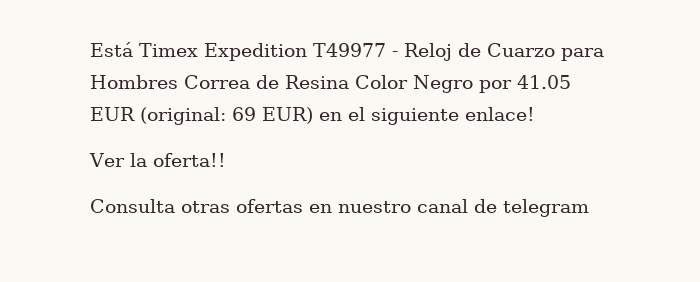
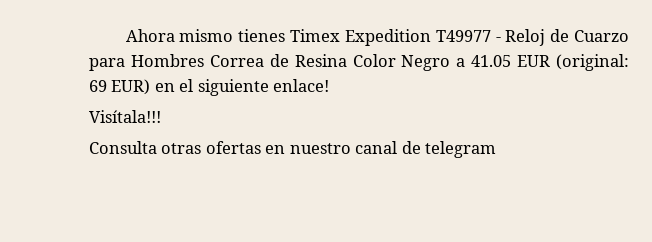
- Está Timex Expedition T49977 - Reloj de Cuarzo para Hombres Correa de Resina Color Negro por 41.05 EUR (original: 69 EUR) en el siguiente enlace!
+ Ahora mismo tienes Timex Expedition T49977 - Reloj de Cuarzo para Hombres Correa de Resina Color Negro a 41.05 EUR (original: 69 EUR) en el siguiente enlace!
- Ver la oferta!!
+ Visítala!!!

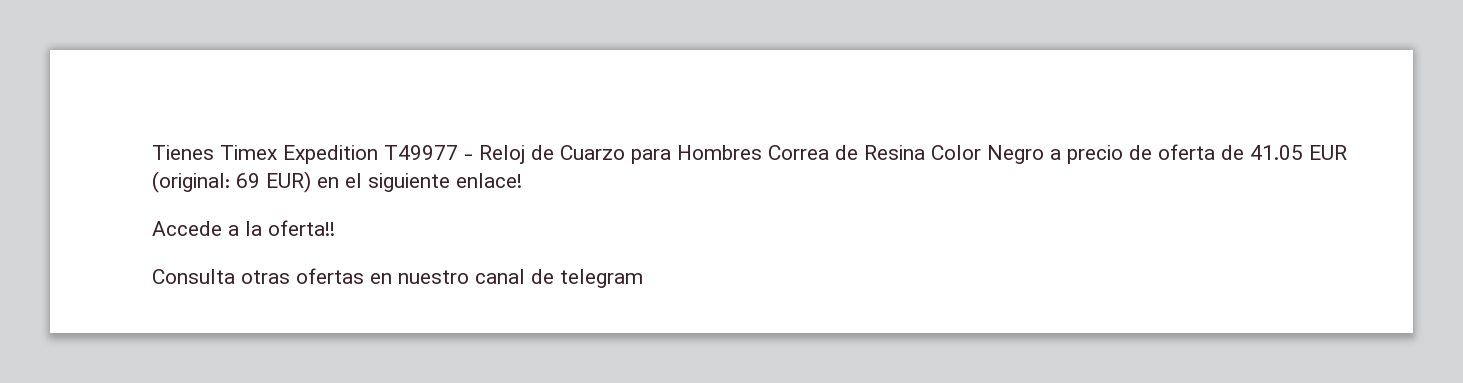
- Ahora mismo tienes Timex Expedition T49977 - Reloj de Cuarzo para Hombres Correa de Resina Color Negro a 41.05 EUR (original: 69 EUR) en el siguiente enlace!
+ Tienes Timex Expedition T49977 - Reloj de Cuarzo para Hombres Correa de Resina Color Negro a precio de oferta de 41.05 EUR (original: 69 EUR) en el siguiente enlace!
- Visítala!!!
+ Accede a la oferta!!

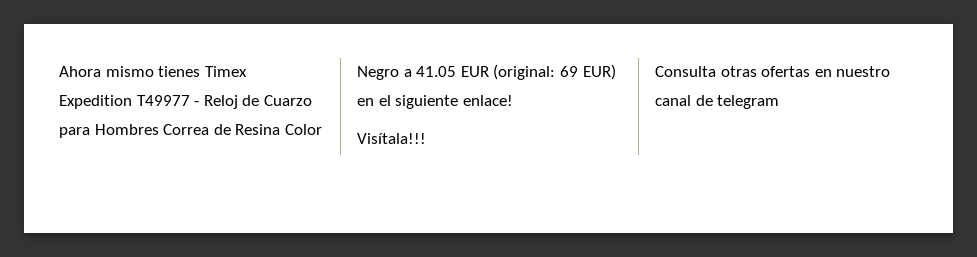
- Tienes Timex Expedition T49977 - Reloj de Cuarzo para Hombres Correa de Resina Color Negro a precio de oferta de 41.05 EUR (original: 69 EUR) en el siguiente enlace!
+ Ahora mismo tienes Timex Expedition T49977 - Reloj de Cuarzo para Hombres Correa de Resina Color Negro a 41.05 EUR (original: 69 EUR) en el siguiente enlace!
- Accede a la oferta!!
+ Visítala!!!

